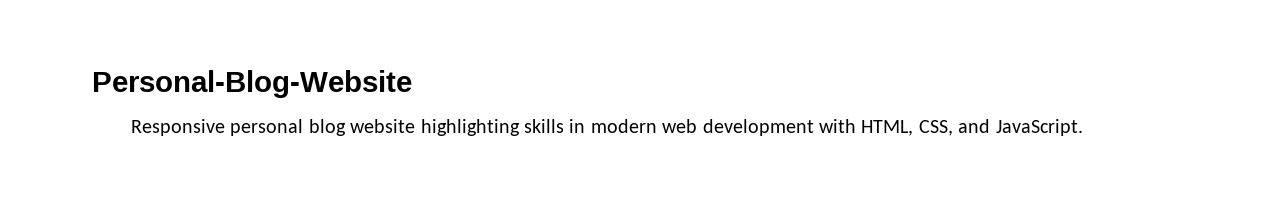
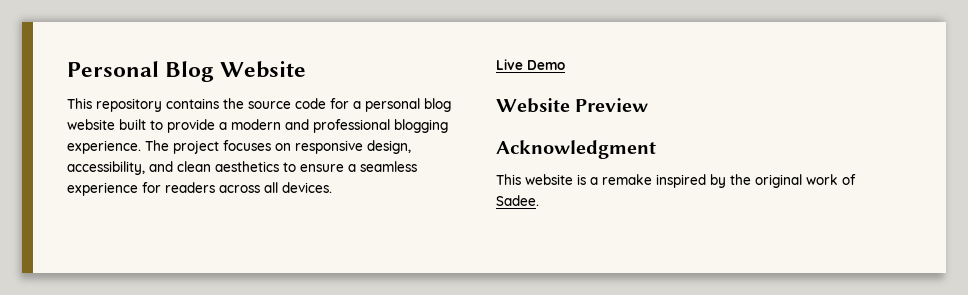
- Personal-Blog-Website
- Responsive personal blog website highlighting skills in modern web development with HTML, CSS, and JavaScript.
+ Personal Blog Website
+ This repository contains the source code for a personal blog website built to provide a modern and professional blogging experience. The project focuses on responsive design, accessibility, and clean aesthetics to ensure a seamless experience for readers across all devices.
+ Live Demo
+ Website Preview
+ Acknowledgment
+ This website is a remake inspired by the original work of Sadee.

